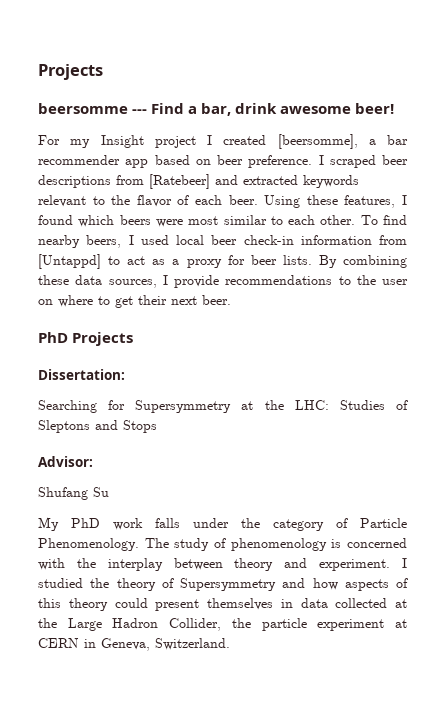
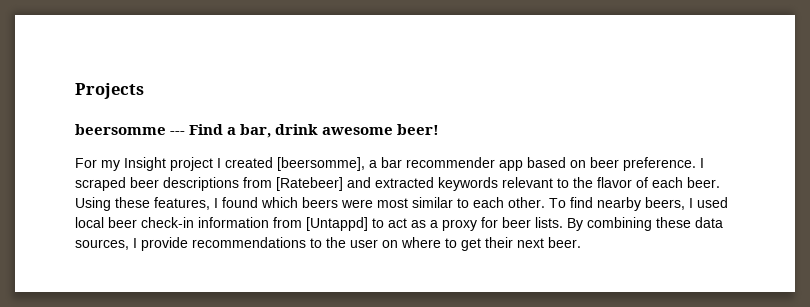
- PhD Projects
- Dissertation:
- Searching for Supersymmetry at the LHC: Studies of Sleptons and Stops
- Advisor:
- Shufang Su
- My PhD work falls under the category of Particle Phenomenology. The study of phenomenology is concerned with the interplay between theory and experiment. I studied the theory of Supersymmetry and how aspects of this theory could present themselves in data collected at the Large Hadron Collider, the particle experiment at CERN in Geneva, Switzerland.

